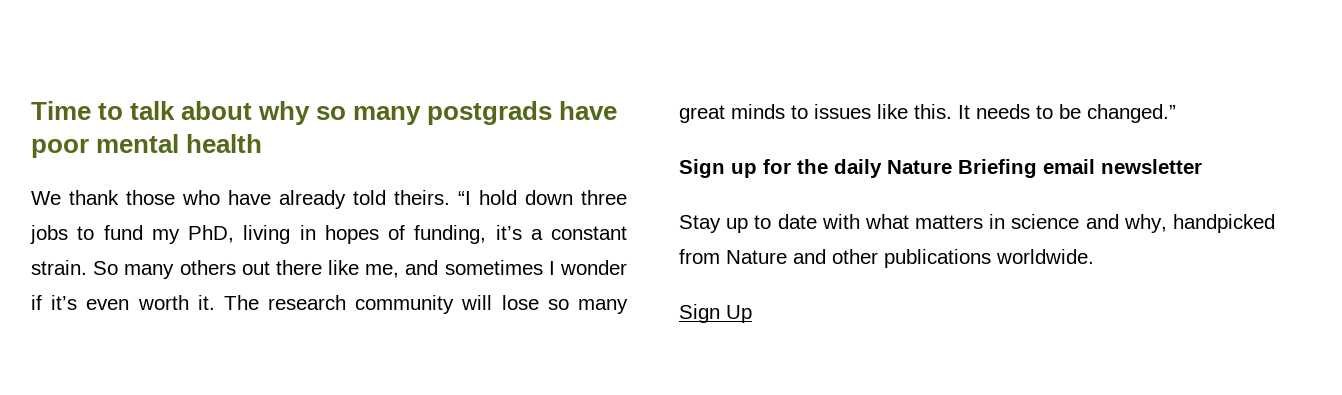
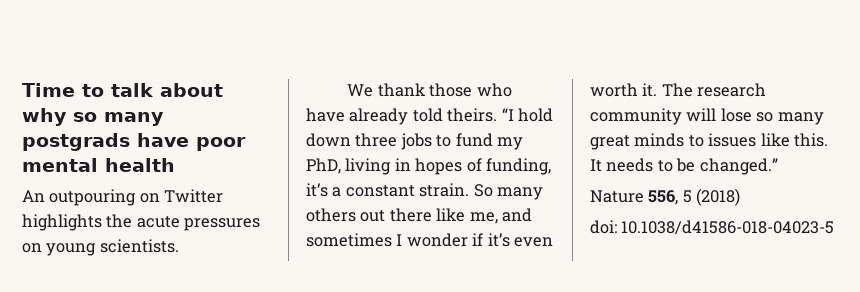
+ An outpouring on Twitter highlights the acute pressures on young scientists.
- Sign up for the daily Nature Briefing email newsletter
- Stay up to date with what matters in science and why, handpicked from Nature and other publications worldwide.
- Sign Up
+ Nature 556, 5 (2018)
+ doi: 10.1038/d41586-018-04023-5

